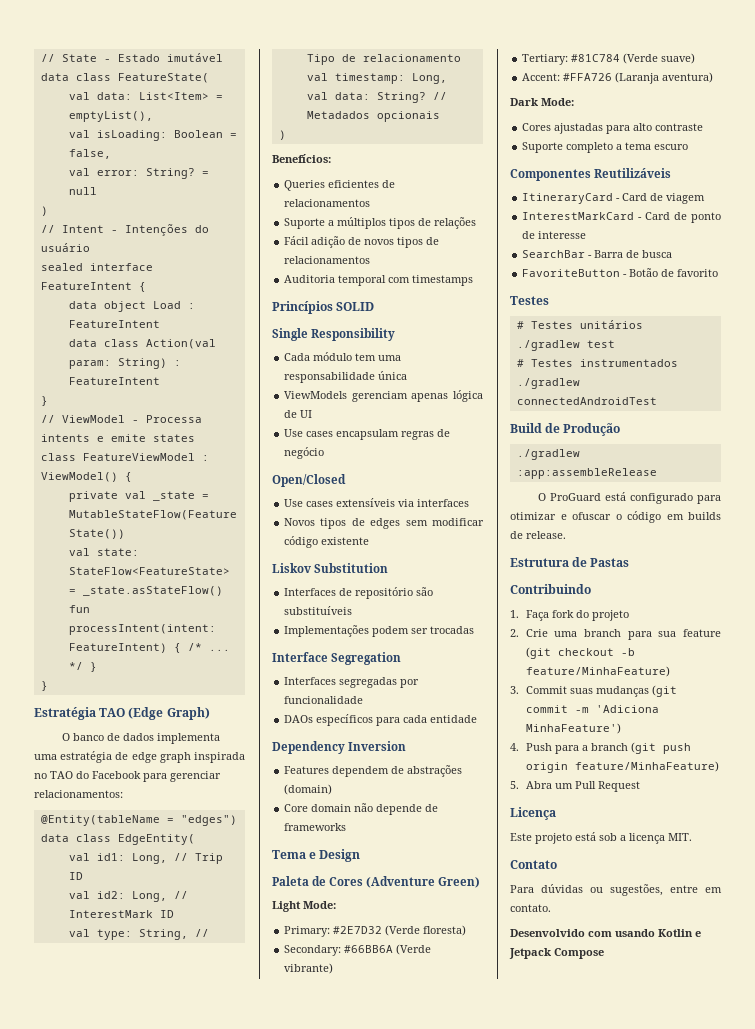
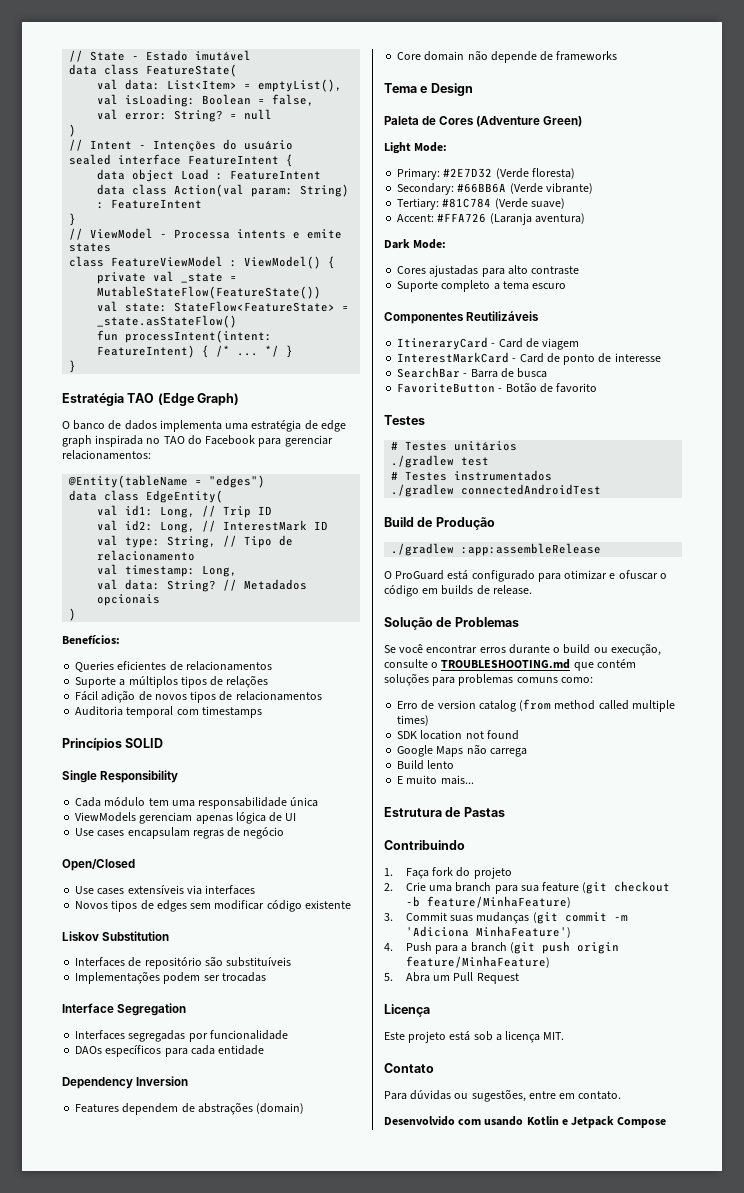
+ Solução de Problemas
+ Se você encontrar erros durante o build ou execução, consulte o TROUBLESHOOTING.md que contém soluções para problemas comuns como:
+ Erro de version catalog (from method called multiple times)
+ SDK location not found
+ Google Maps não carrega
+ Build lento
+ E muito mais...

